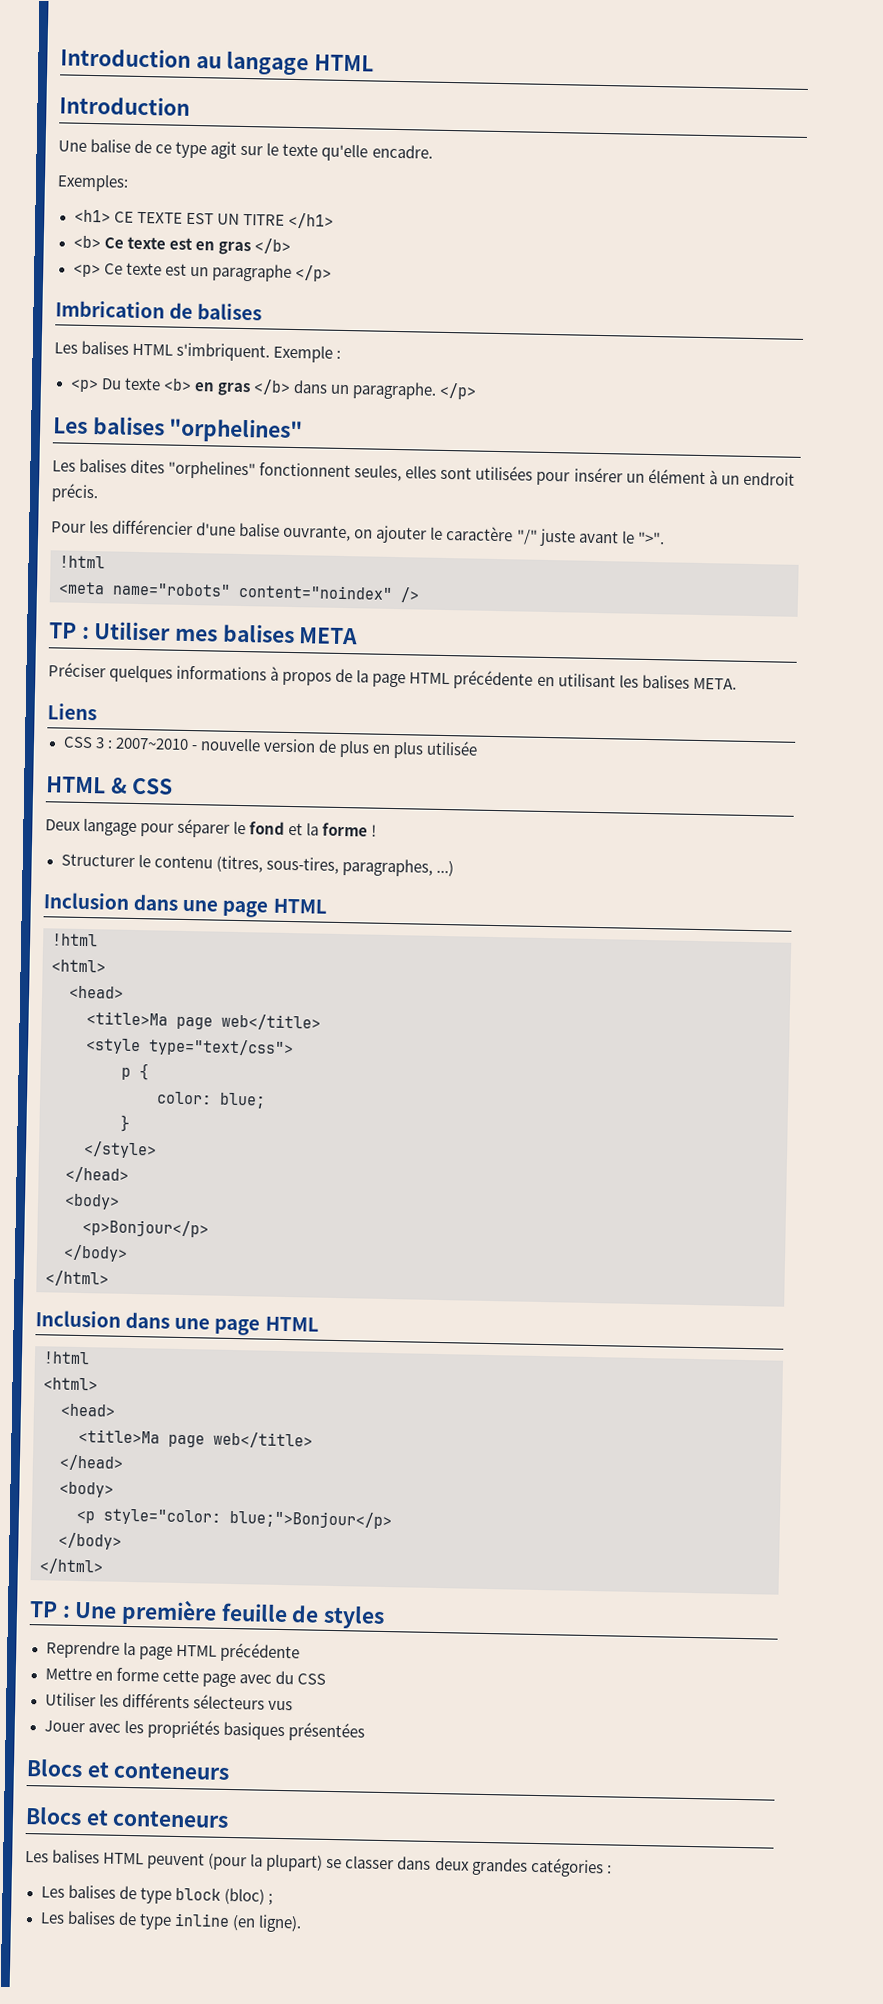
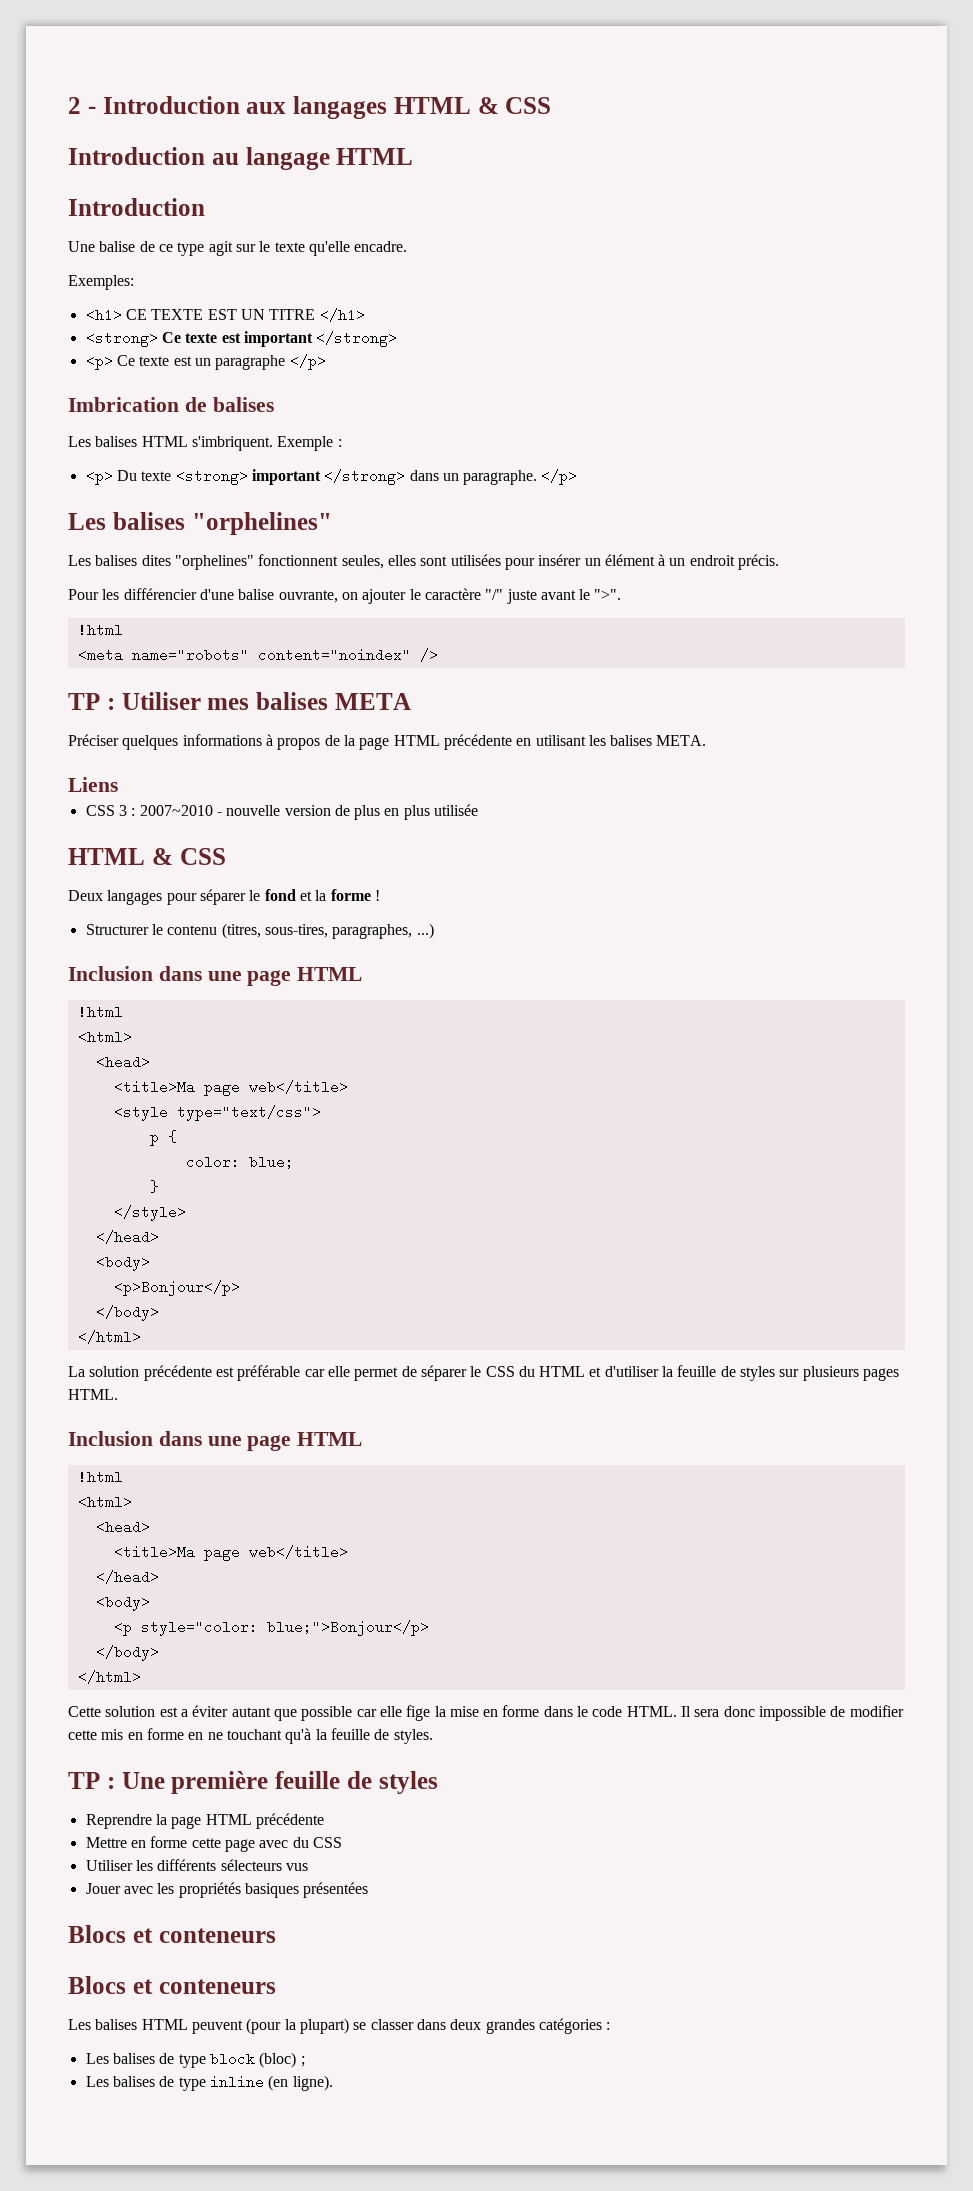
+ 2 - Introduction aux langages HTML & CSS
- <b> Ce texte est en gras </b>
+ <strong> Ce texte est important </strong>
- <p> Du texte <b> en gras </b> dans un paragraphe.
+ <p> Du texte <strong> important </strong> dans un paragraphe.
- Deux langage pour séparer le fond et la forme !
+ Deux langages pour séparer le fond et la forme !
+ La solution précédente est préférable car elle permet de séparer le CSS du HTML et d'utiliser la feuille de styles sur plusieurs pages HTML.
+ Cette solution est a éviter autant que possible car elle fige la mise en forme dans le code HTML. Il sera donc impossible de modifier cette mis en forme en ne touchant qu'à la feuille de styles.

